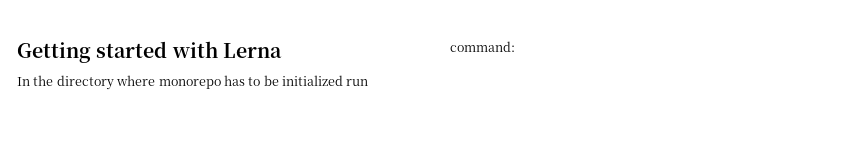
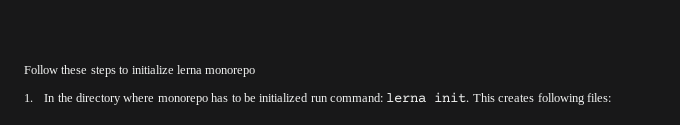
- Getting started with Lerna
- In the directory where monorepo has to be initialized run command:
+ Follow these steps to initialize lerna monorepo
+ 1. In the directory where monorepo has to be initialized run command: lerna init. This creates following files:

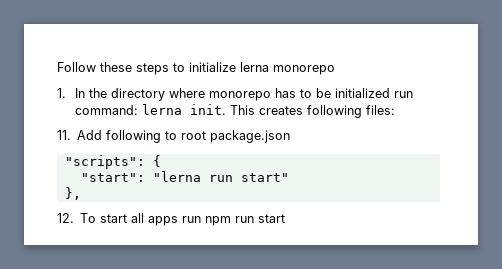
+ 11. Add following to root package.json
+ "scripts": {
+ "start": "lerna run start"
+ },
+ 12. To start all apps run npm run start

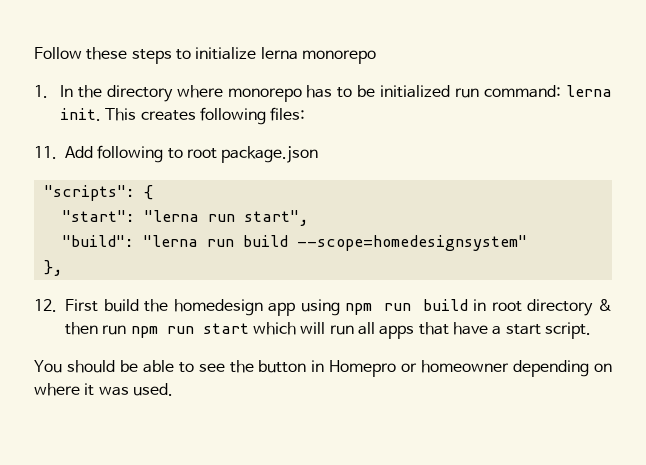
- "start": "lerna run start"
+ "start": "lerna run start",
+ "build": "lerna run build --scope=homedesignsystem"
  },
- 12. To start all apps run npm run start
+ 12. First build the homedesign app using npm run build in root directory & then run npm run start which will run all apps that have a start script.
+ You should be able to see the button in Homepro or homeowner depending on where it was used.

